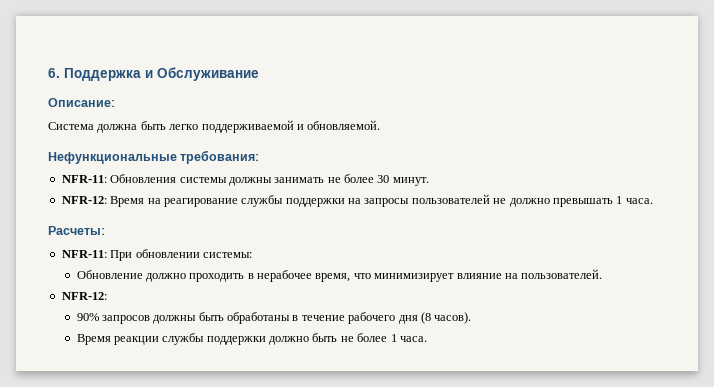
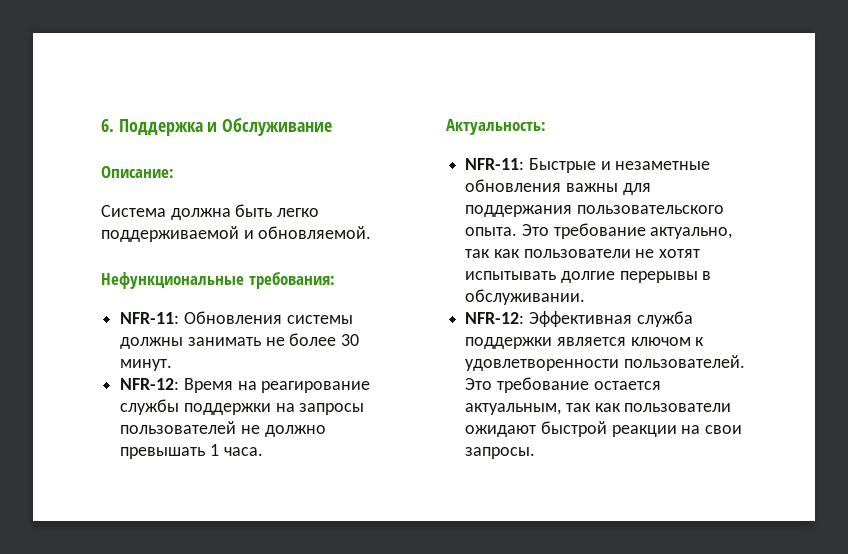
- Расчеты:
- NFR-11: При обновлении системы:
- Обновление должно проходить в нерабочее время, что минимизирует влияние на пользователей.
- NFR-12:
- 90% запросов должны быть обработаны в течение рабочего дня (8 часов).
- Время реакции службы поддержки должно быть не более 1 часа.
+ Актуальность:
+ NFR-11: Быстрые и незаметные обновления важны для поддержания пользовательского опыта. Это требование актуально, так как пользователи не хотят испытывать долгие перерывы в обслуживании.
+ NFR-12: Эффективная служба поддержки является ключом к удовлетворенности пользователей. Это требование остается актуальным, так как пользователи ожидают быстрой реакции на свои запросы.

